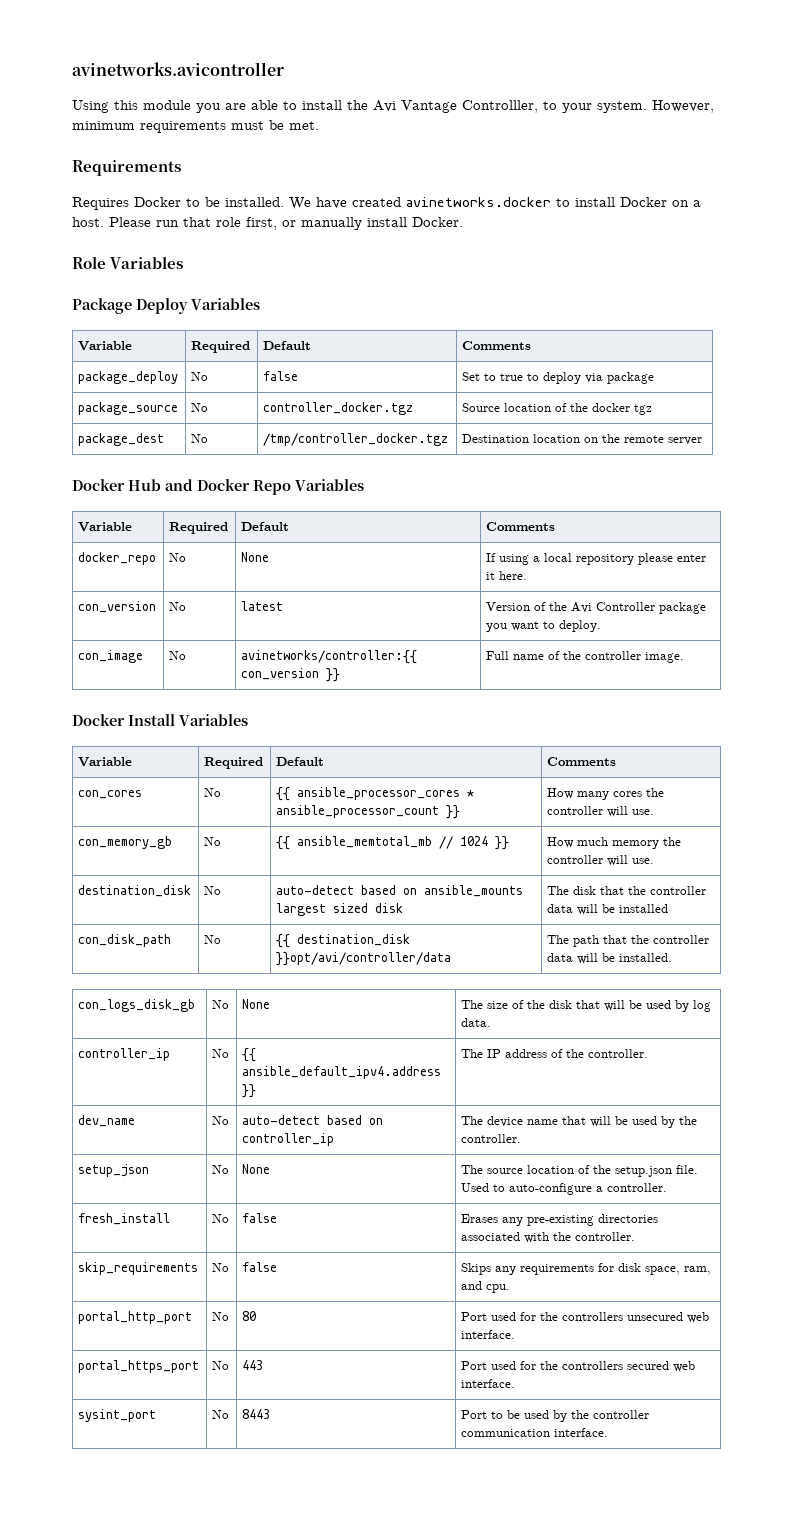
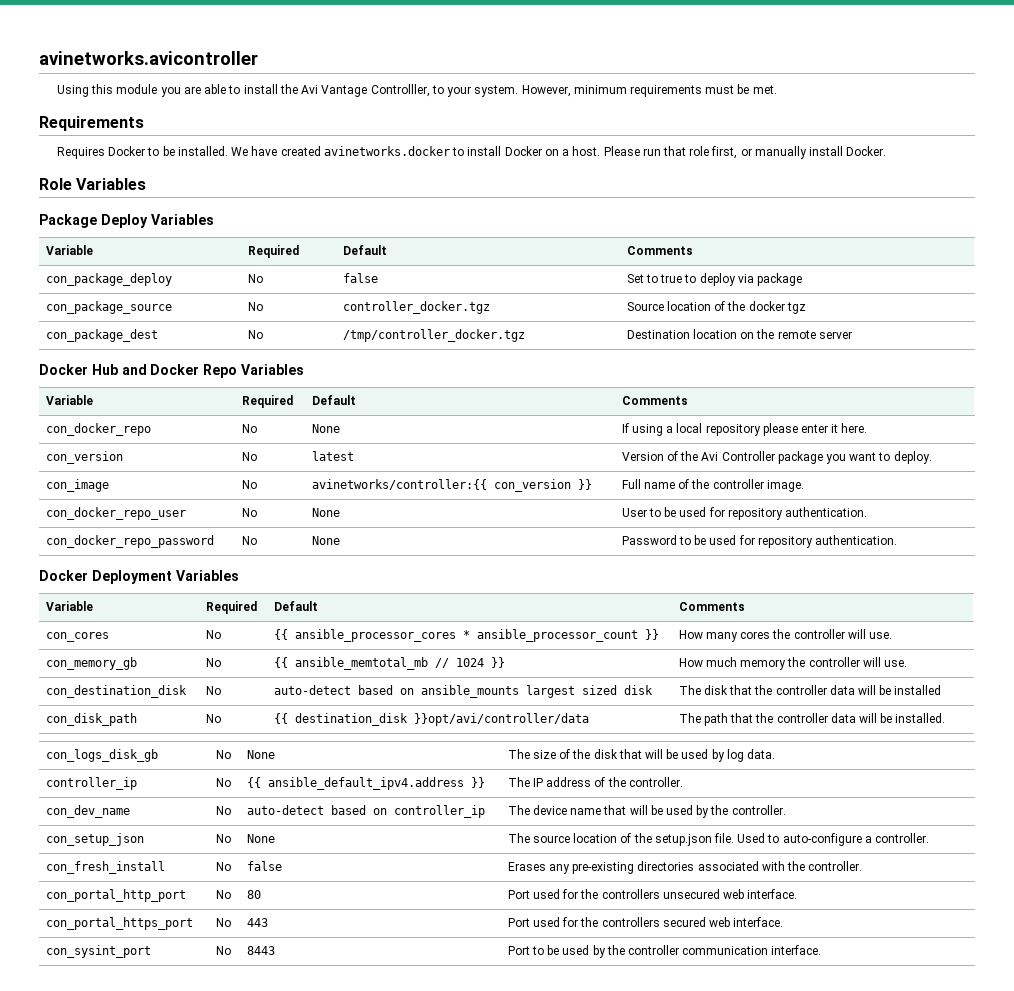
- package_deploy | No | false | Set to true to deploy via package
+ con_package_deploy | No | false | Set to true to deploy via package
- package_source | No | controller_docker.tgz | Source location of the docker tgz
+ con_package_source | No | controller_docker.tgz | Source location of the docker tgz
- package_dest | No | /tmp/controller_docker.tgz | Destination location on the remote server
+ con_package_dest | No | /tmp/controller_docker.tgz | Destination location on the remote server
- docker_repo | No | None | If using a local repository please enter it here.
+ con_docker_repo | No | None | If using a local repository please enter it here.
- Docker Install Variables
+ con_docker_repo_user | No | None | User to be used for repository authentication.
+ con_docker_repo_password | No | None | Password to be used for repository authentication.
+ Docker Deployment Variables
- destination_disk | No | auto-detect based on ansible_mounts largest sized disk | The disk that the controller data will be installed
+ con_destination_disk | No | auto-detect based on ansible_mounts largest sized disk | The disk that the controller data will be installed
- dev_name | No | auto-detect based on controller_ip | The device name that will be used by the controller.
+ con_dev_name | No | auto-detect based on controller_ip | The device name that will be used by the controller.
- setup_json | No | None | The source location of the setup.json file. Used to auto-configure a controller.
+ con_setup_json | No | None | The source location of the setup.json file. Used to auto-configure a controller.
- fresh_install | No | false | Erases any pre-existing directories associated with the controller.
+ con_fresh_install | No | false | Erases any pre-existing directories associated with the controller.
- skip_requirements | No | false | Skips any requirements for disk space, ram, and cpu.
- portal_http_port | No | 80 | Port used for the controllers unsecured web interface.
+ con_portal_http_port | No | 80 | Port used for the controllers unsecured web interface.
- portal_https_port | No | 443 | Port used for the controllers secured web interface.
+ con_portal_https_port | No | 443 | Port used for the controllers secured web interface.
- sysint_port | No | 8443 | Port to be used by the controller communication interface.
+ con_sysint_port | No | 8443 | Port to be used by the controller communication interface.

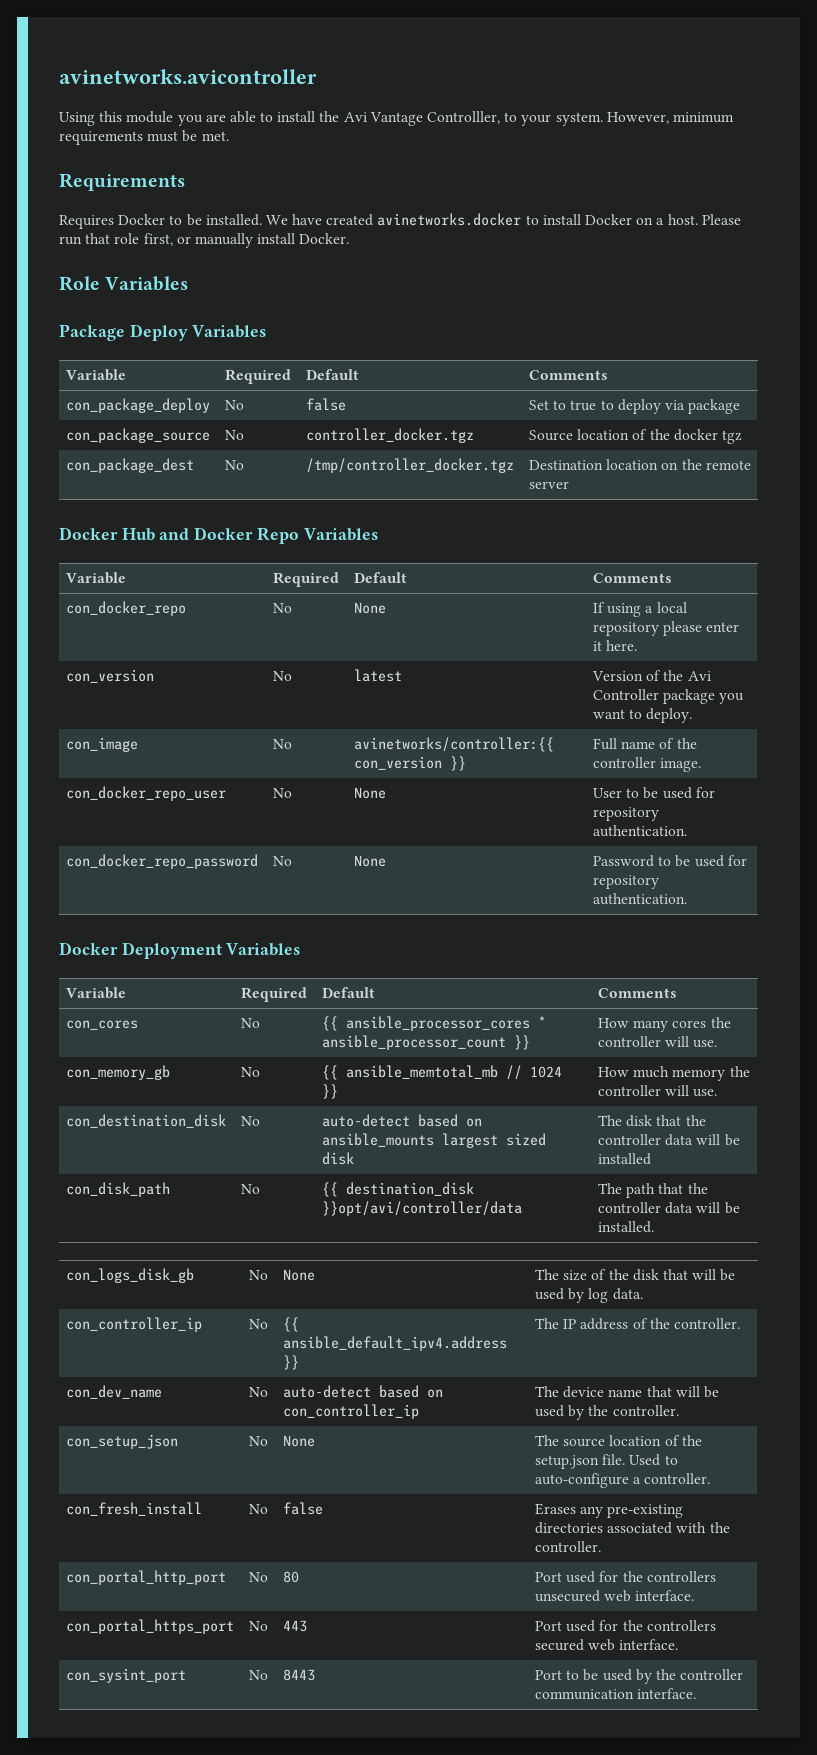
- controller_ip | No | {{ ansible_default_ipv4.address }} | The IP address of the controller.
+ con_controller_ip | No | {{ ansible_default_ipv4.address }} | The IP address of the controller.
- con_dev_name | No | auto-detect based on controller_ip | The device name that will be used by the controller.
+ con_dev_name | No | auto-detect based on con_controller_ip | The device name that will be used by the controller.

